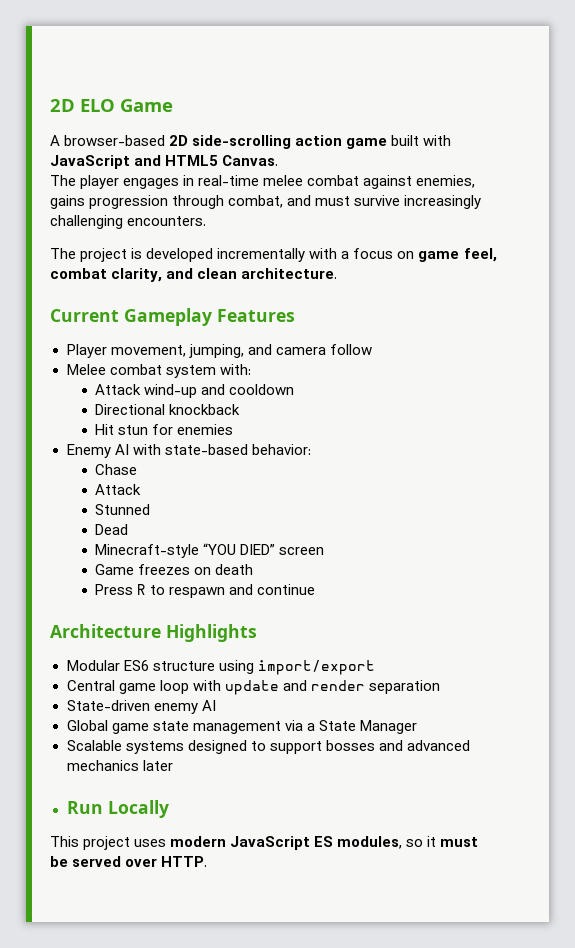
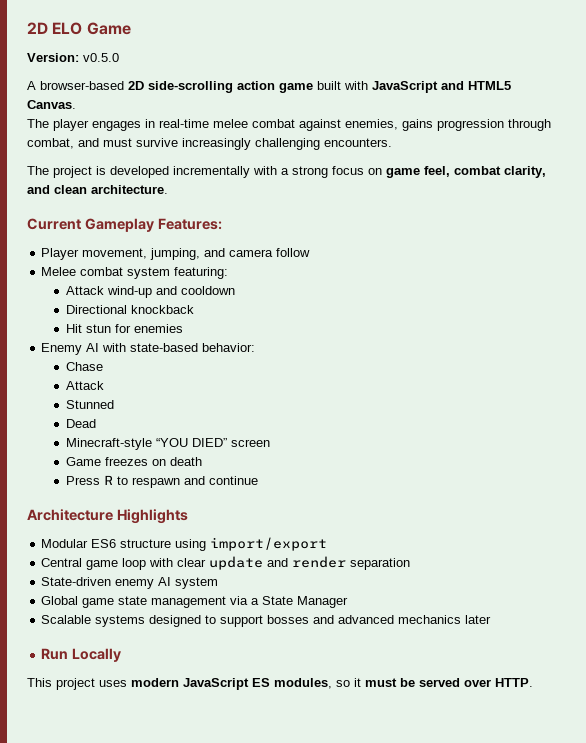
+ Version: v0.5.0
- The project is developed incrementally with a focus on game feel, combat clarity, and clean architecture.
+ The project is developed incrementally with a strong focus on game feel, combat clarity, and clean architecture.
- Current Gameplay Features
+ Current Gameplay Features:
- Melee combat system with:
+ Melee combat system featuring:
- Central game loop with update and render separation
+ Central game loop with clear update and render separation
- State-driven enemy AI
+ State-driven enemy AI system

